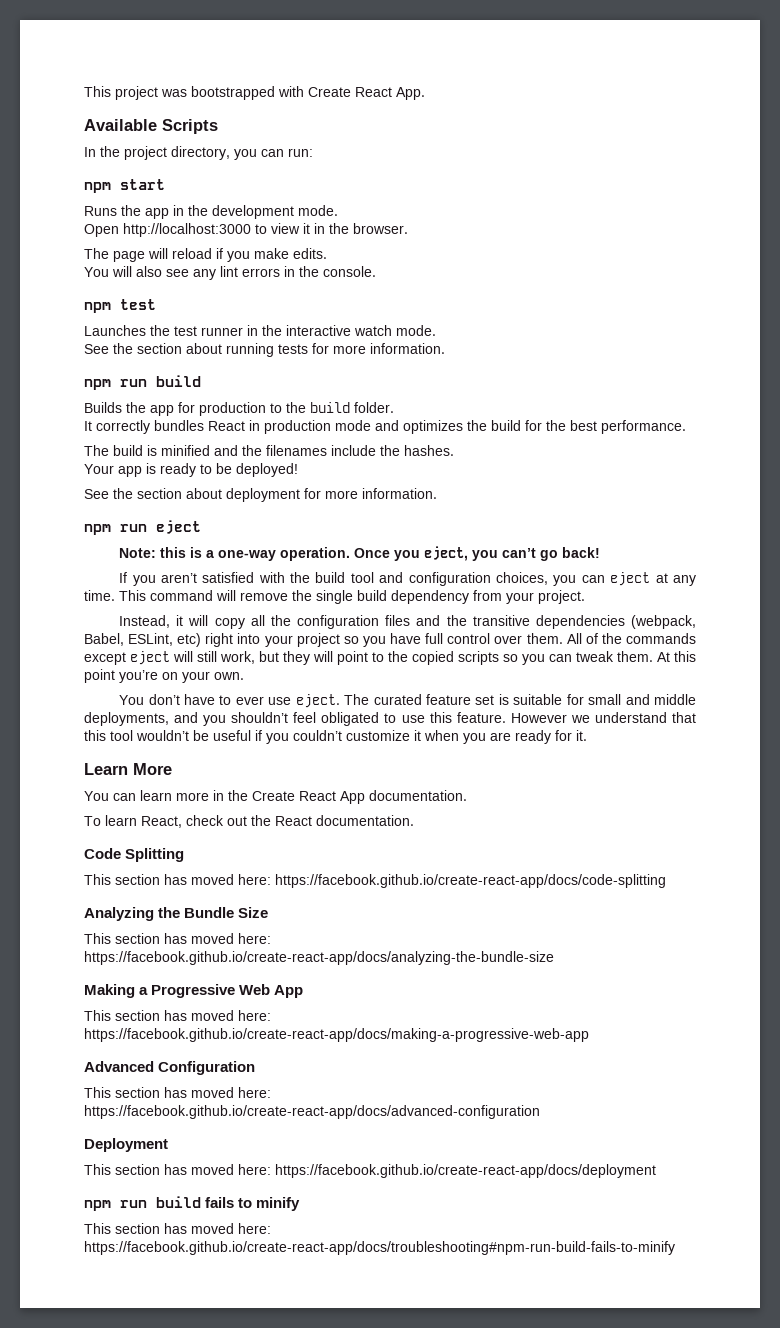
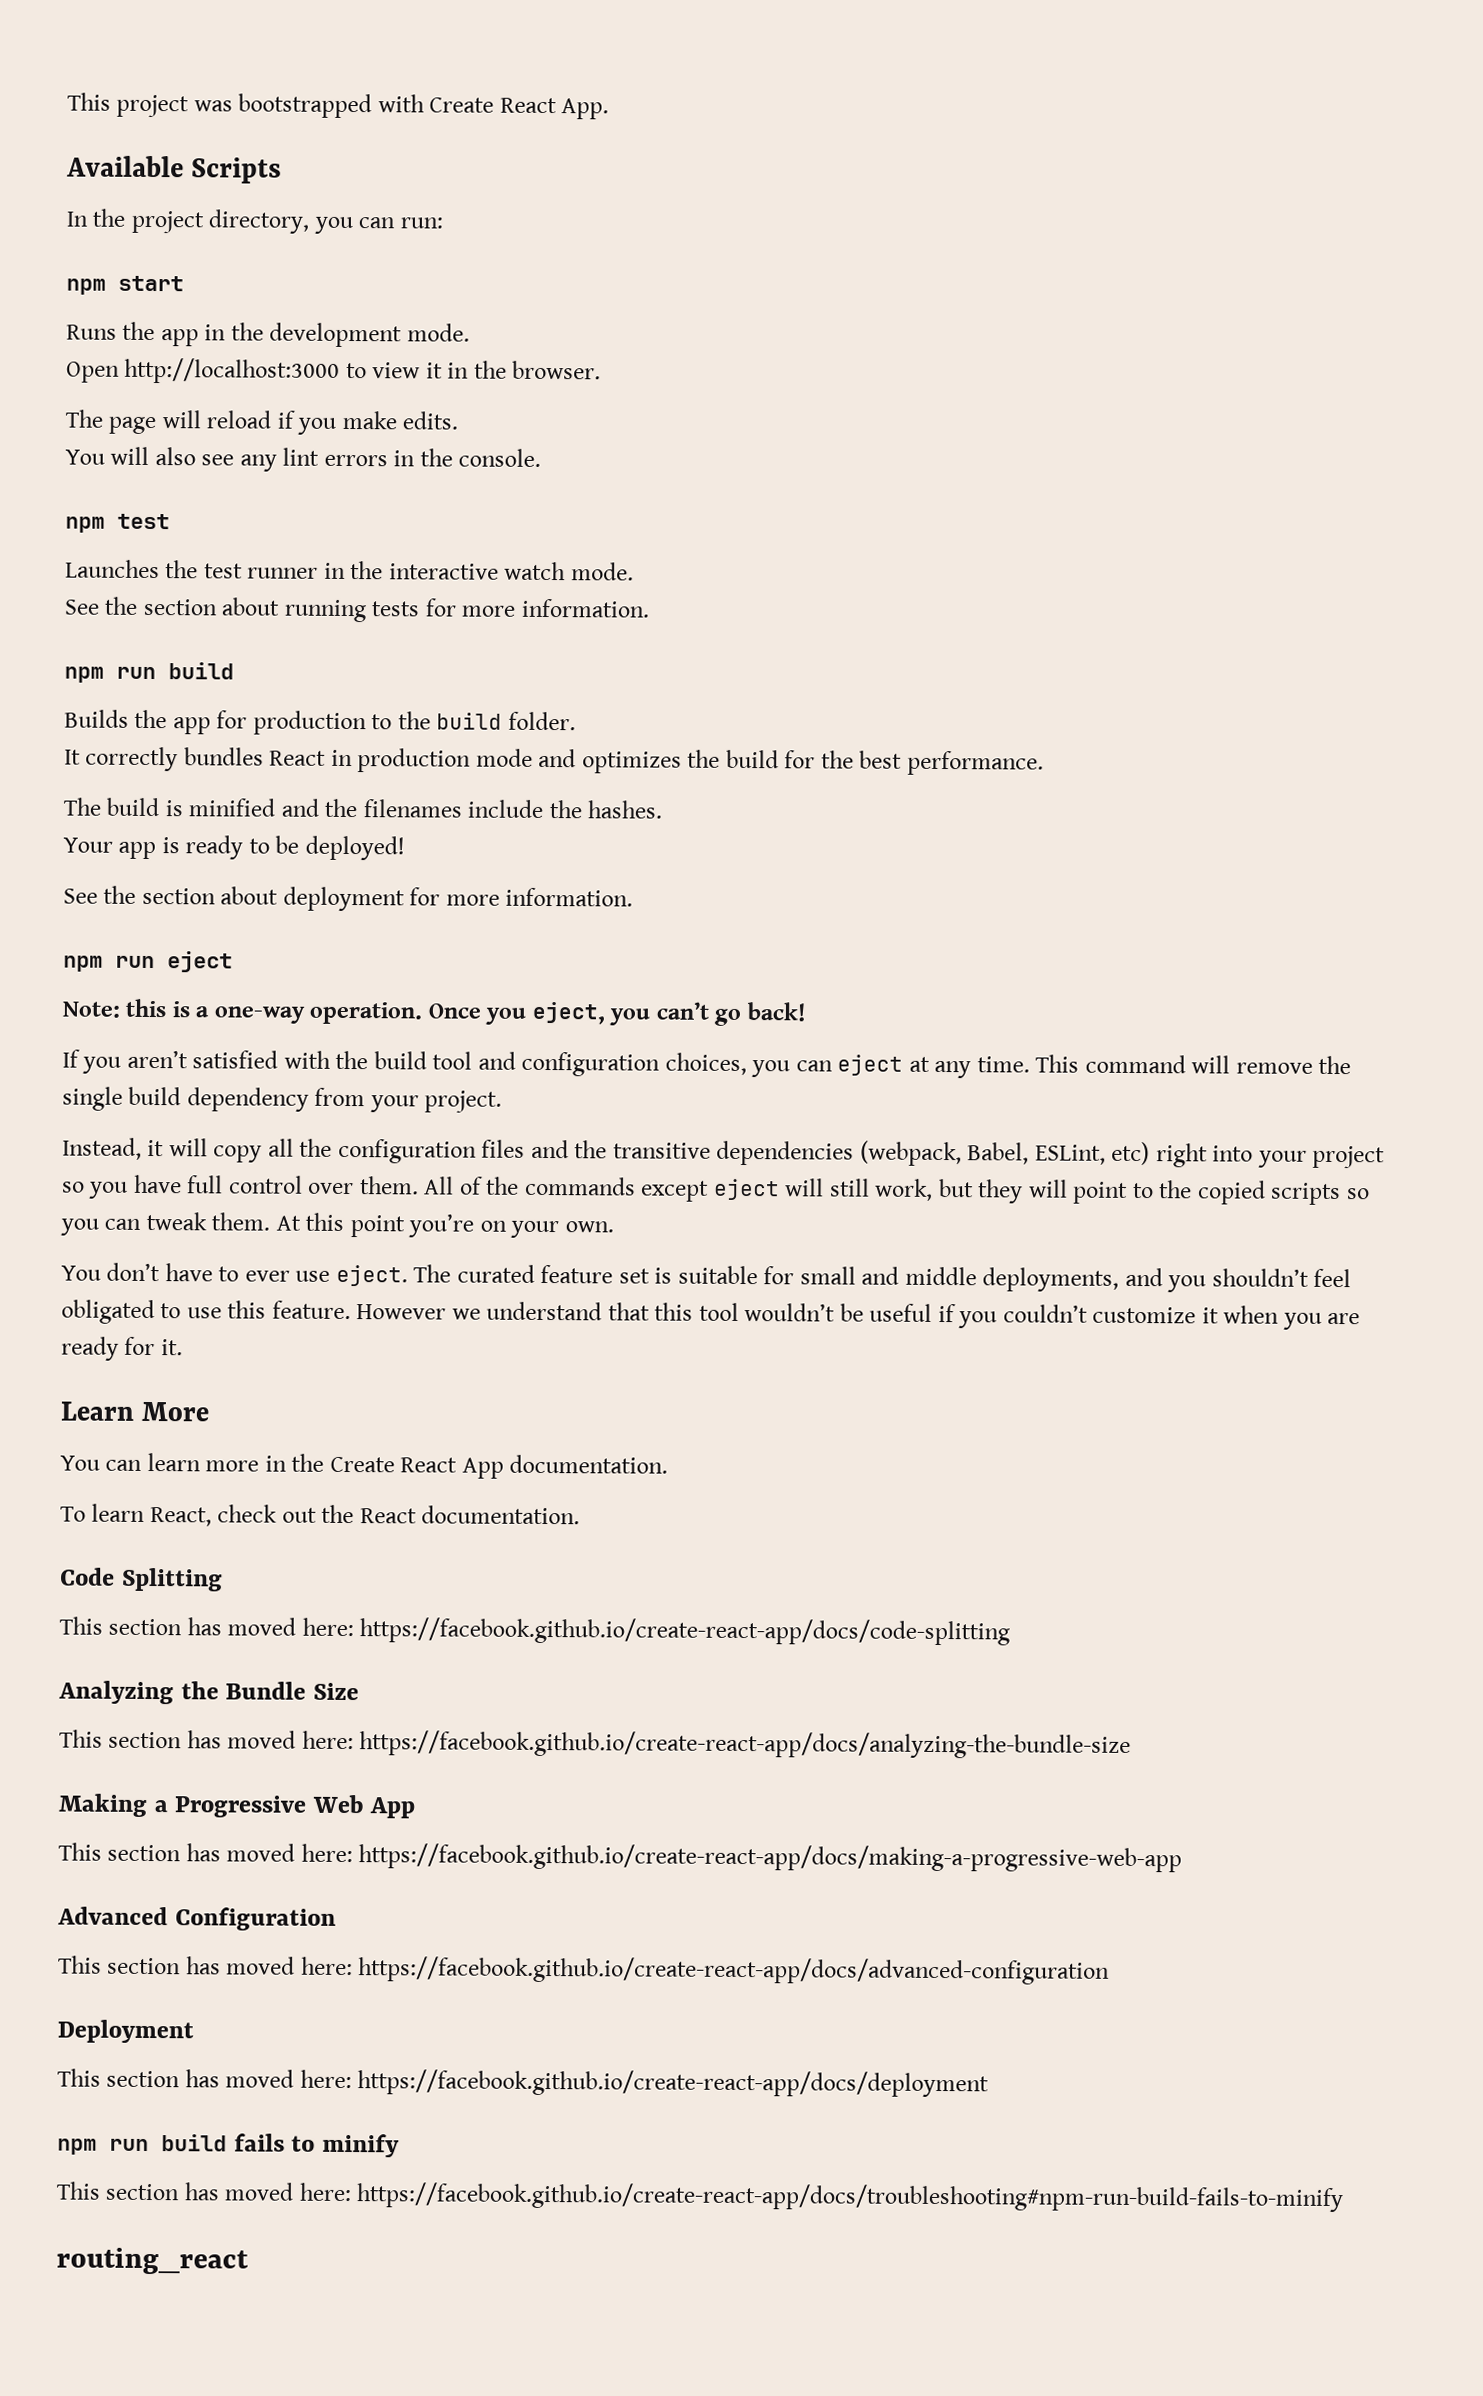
+ routing_react

